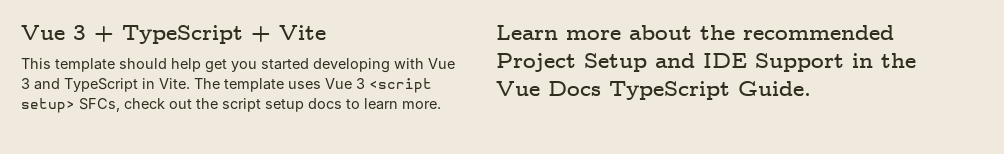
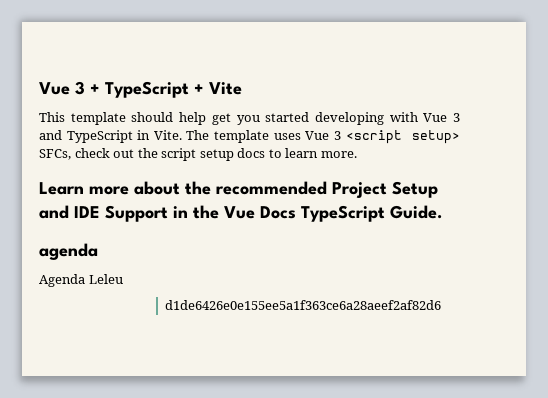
+ agenda
+ Agenda Leleu
+ d1de6426e0e155ee5a1f363ce6a28aeef2af82d6

